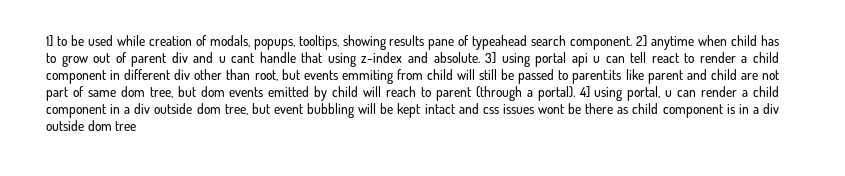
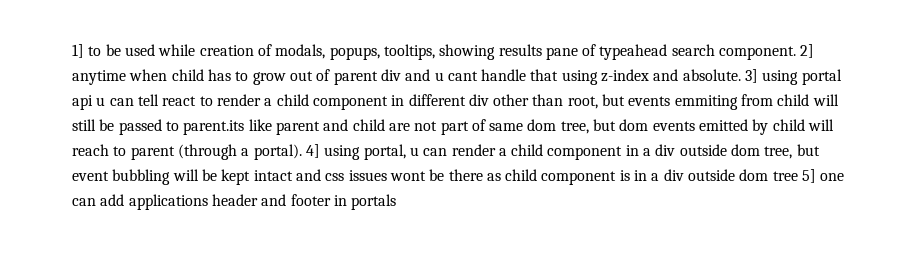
- 4] using portal, u can render a child component in a div outside dom tree, but event bubbling will be kept intact and css issues wont be there as child component is in a div outside dom tree
+ 4] using portal, u can render a child component in a div outside dom tree, but event bubbling will be kept intact and css issues wont be there as child component is in a div outside dom tree 5] one can add applications header and footer in portals

